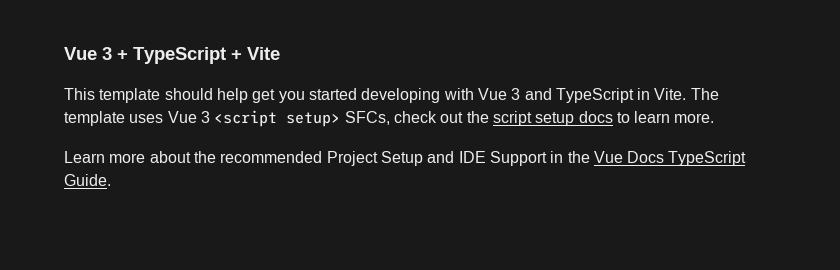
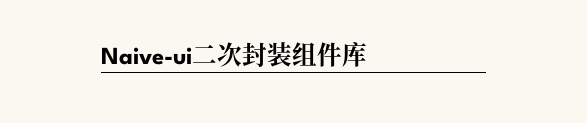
- Vue 3 + TypeScript + Vite
- This template should help get you started developing with Vue 3 and TypeScript in Vite. The template uses Vue 3 <script setup> SFCs, check out the script setup docs to learn more.
- Learn more about the recommended Project Setup and IDE Support in the Vue Docs TypeScript Guide.
+ Naive-ui二次封装组件库

